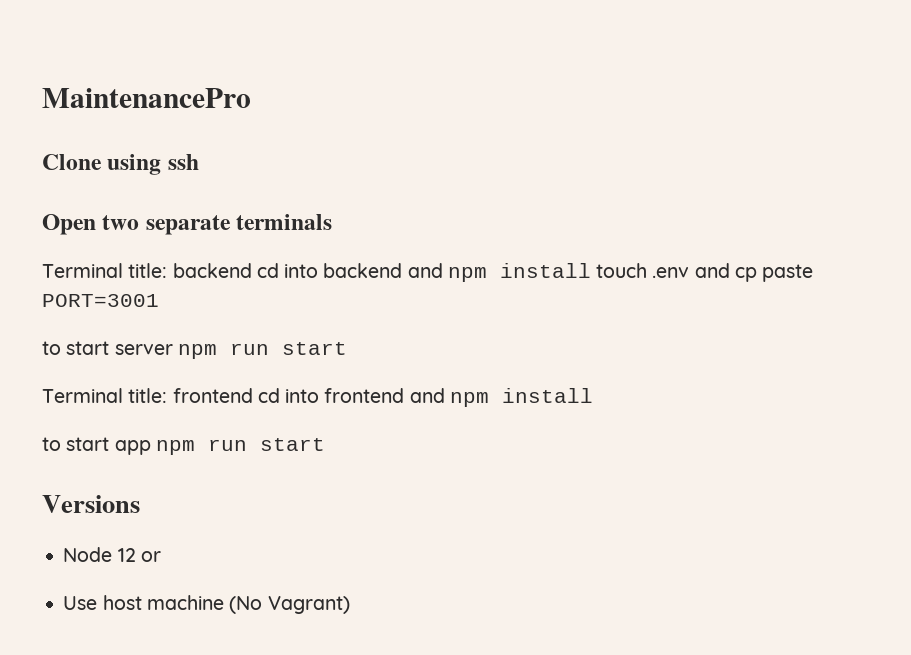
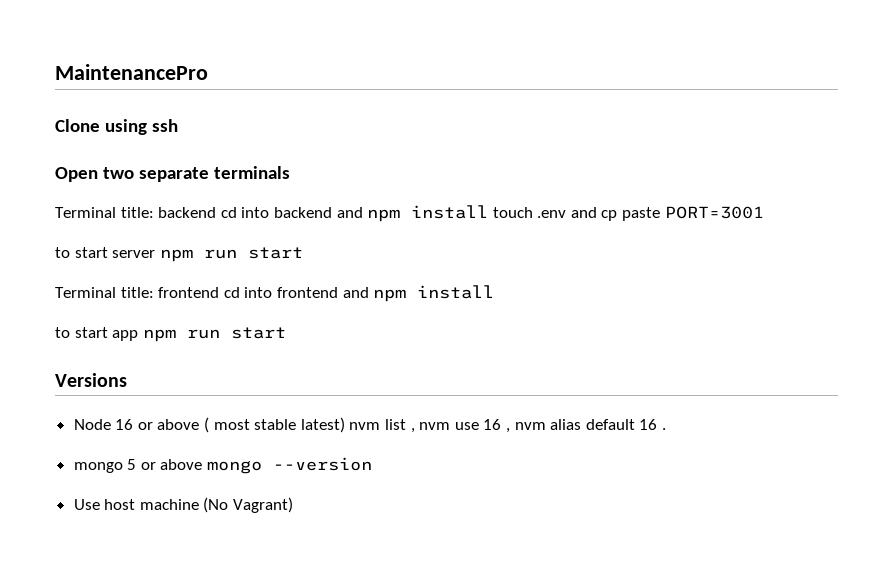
- Node 12 or
+ Node 16 or above ( most stable latest) nvm list , nvm use 16 , nvm alias default 16 .
+ mongo 5 or above mongo --version

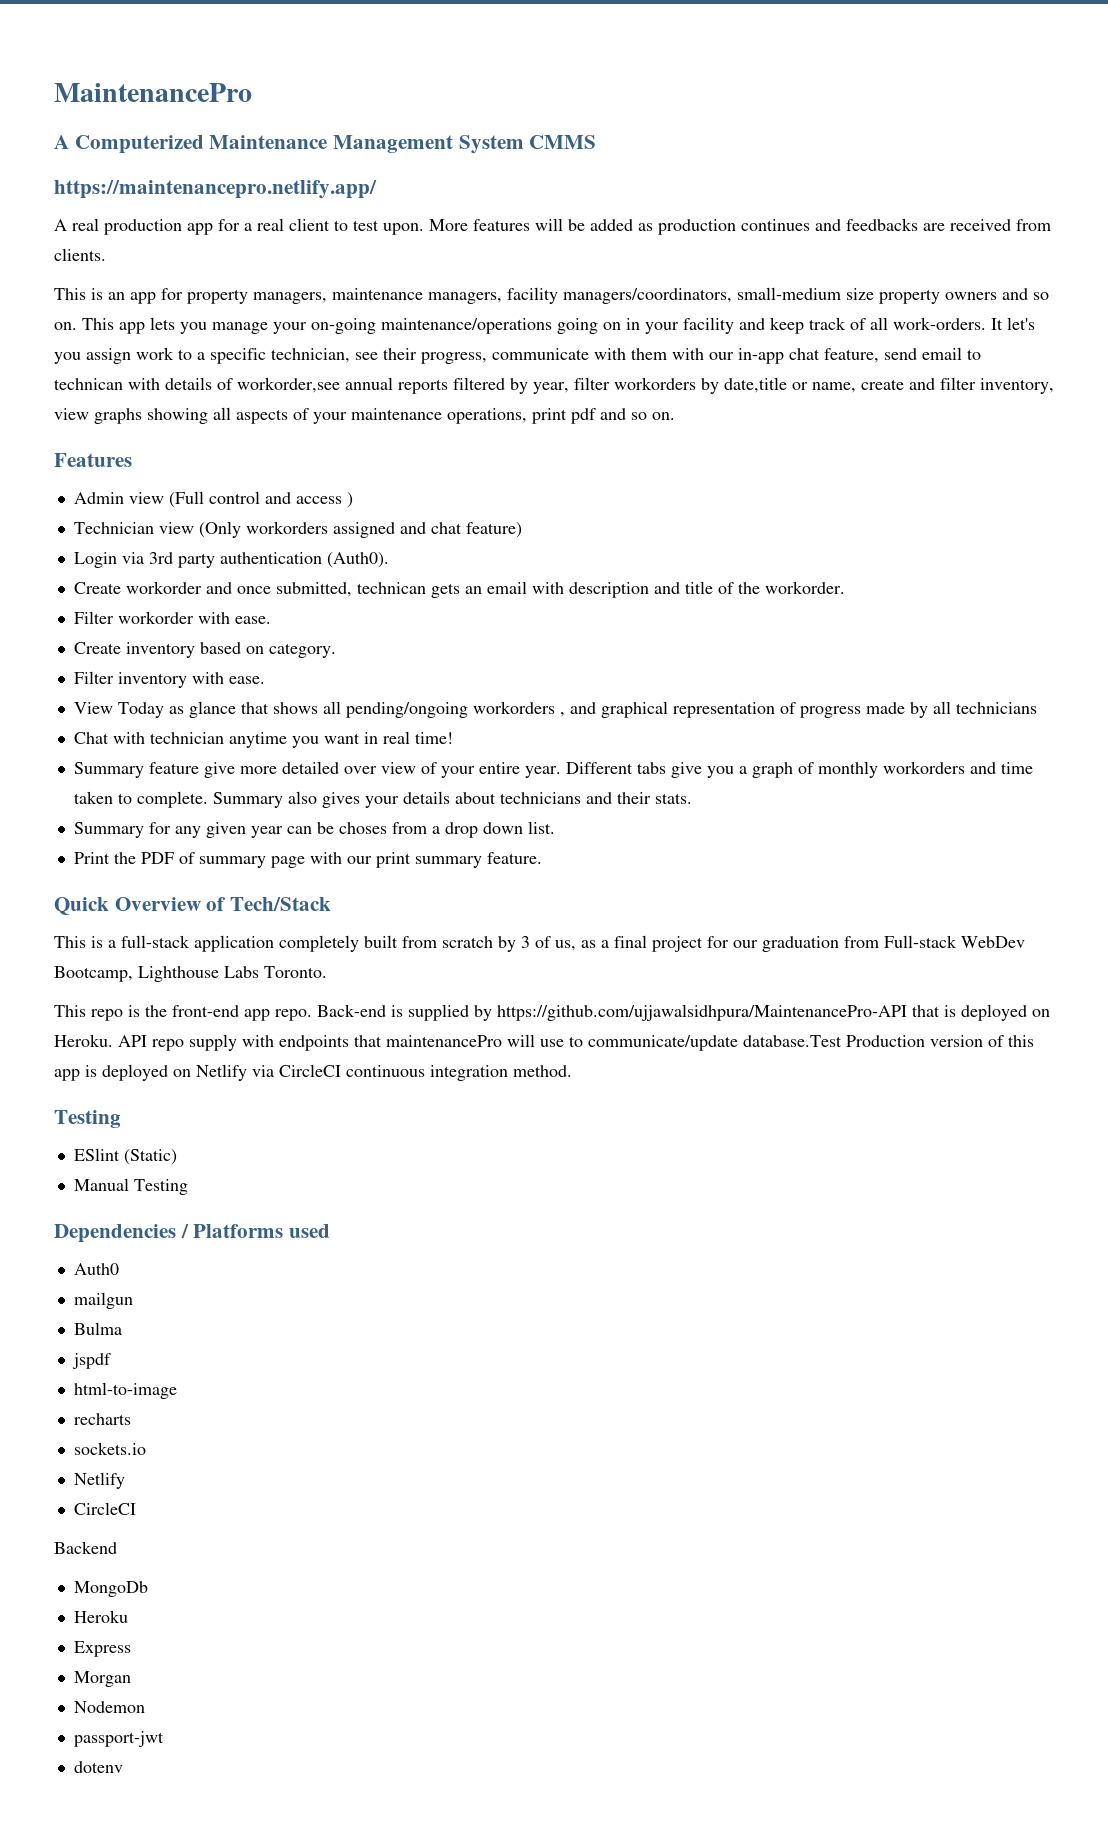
- Clone using ssh
- Open two separate terminals
- Terminal title: backend cd into backend and npm install touch .env and cp paste PORT=3001
- to start server npm run start
- Terminal title: frontend cd into frontend and npm install
- to start app npm run start
- Versions
- Node 16 or above ( most stable latest) nvm list , nvm use 16 , nvm alias default 16 .
- mongo 5 or above mongo --version
- Use host machine (No Vagrant)
+ A Computerized Maintenance Management System CMMS
+ https://maintenancepro.netlify.app/
+ A real production app for a real client to test upon. More features will be added as production continues and feedbacks are received from clients.
+ This is an app for property managers, maintenance managers, facility managers/coordinators, small-medium size property owners and so on. This app lets you manage your on-going maintenance/operations going on in your facility and keep track of all work-orders. It let's you assign work to a specific technician, see their progress, communicate with them with our in-app chat feature, send email to technican with details of workorder,see annual reports filtered by year, filter workorders by date,title or name, create and filter inventory, view graphs showing all aspects of your maintenance operations, print pdf and so on.
+ Features
+ Admin view (Full control and access )
+ Technician view (Only workorders assigned and chat feature)
+ Login via 3rd party authentication (Auth0).
+ Create workorder and once submitted, technican gets an email with description and title of the workorder.
+ Filter workorder with ease.
+ Create inventory based on category.
+ Filter inventory with ease.
+ View Today as glance that shows all pending/ongoing workorders , and graphical representation of progress made by all technicians
+ Chat with technician anytime you want in real time!
+ Summary feature give more detailed over view of your entire year. Different tabs give you a graph of monthly workorders and time taken to complete. Summary also gives your details about technicians and their stats.
+ Summary for any given year can be choses from a drop down list.
+ Print the PDF of summary page with our print summary feature.
+ Quick Overview of Tech/Stack
+ This is a full-stack application completely built from scratch by 3 of us, as a final project for our graduation from Full-stack WebDev Bootcamp, Lighthouse Labs Toronto.
+ This repo is the front-end app repo. Back-end is supplied by https://github.com/ujjawalsidhpura/MaintenancePro-API that is deployed on Heroku. API repo supply with endpoints that maintenancePro will use to communicate/update database.Test Production version of this app is deployed on Netlify via CircleCI continuous integration method.
+ Testing
+ ESlint (Static)
+ Manual Testing
+ Dependencies / Platforms used
+ Auth0
+ mailgun
+ Bulma
+ jspdf
+ html-to-image
+ recharts
+ sockets.io
+ Netlify
+ CircleCI
+ Backend
+ MongoDb
+ Heroku
+ Express
+ Morgan
+ Nodemon
+ passport-jwt
+ dotenv

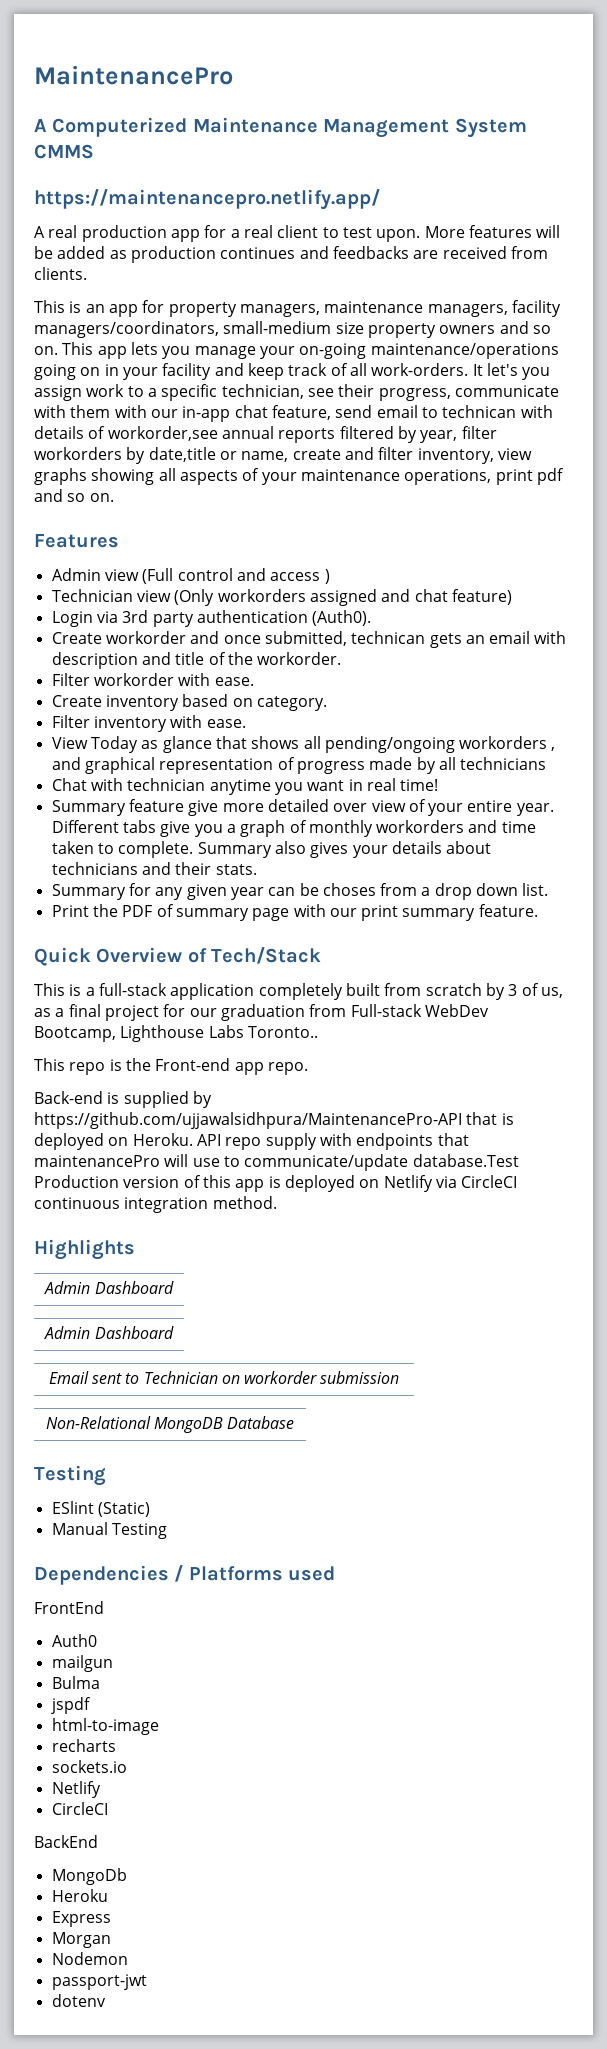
- This is a full-stack application completely built from scratch by 3 of us, as a final project for our graduation from Full-stack WebDev Bootcamp, Lighthouse Labs Toronto.
+ This is a full-stack application completely built from scratch by 3 of us, as a final project for our graduation from Full-stack WebDev Bootcamp, Lighthouse Labs Toronto..
- This repo is the front-end app repo. Back-end is supplied by https://github.com/ujjawalsidhpura/MaintenancePro-API that is deployed on Heroku.
+ This repo is the Front-end app repo.
+ Back-end is supplied by https://github.com/ujjawalsidhpura/MaintenancePro-API that is deployed on Heroku.
+ Highlights
+ Admin Dashboard
+ Admin Dashboard
+ Email sent to Technician on workorder submission
+ Non-Relational MongoDB Database
+ FrontEnd
- Backend
+ BackEnd

